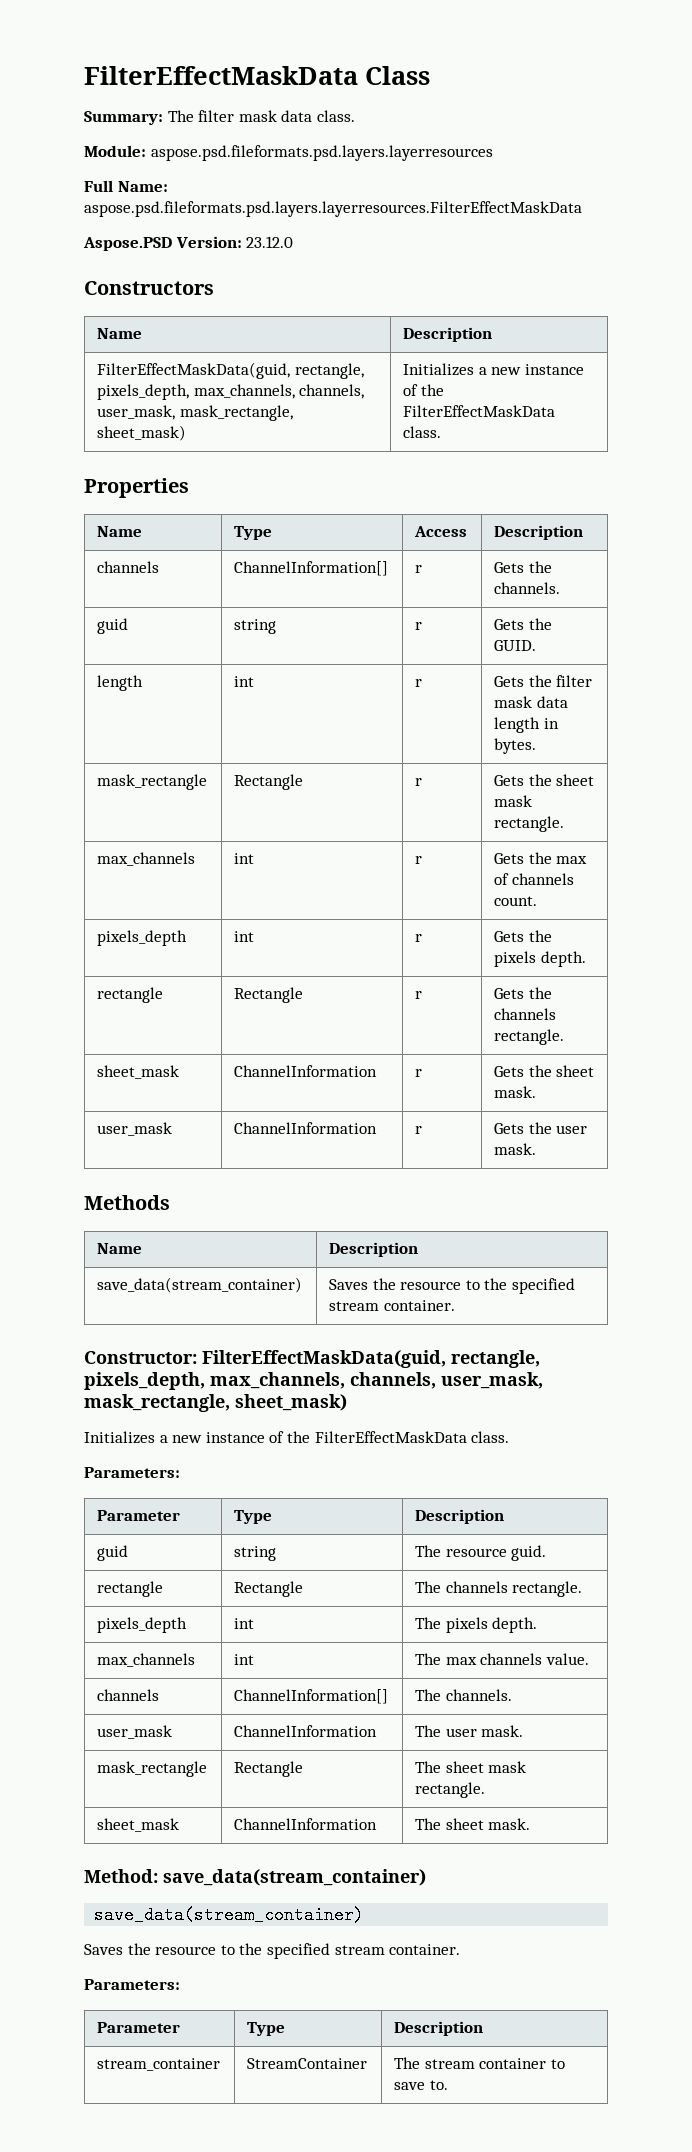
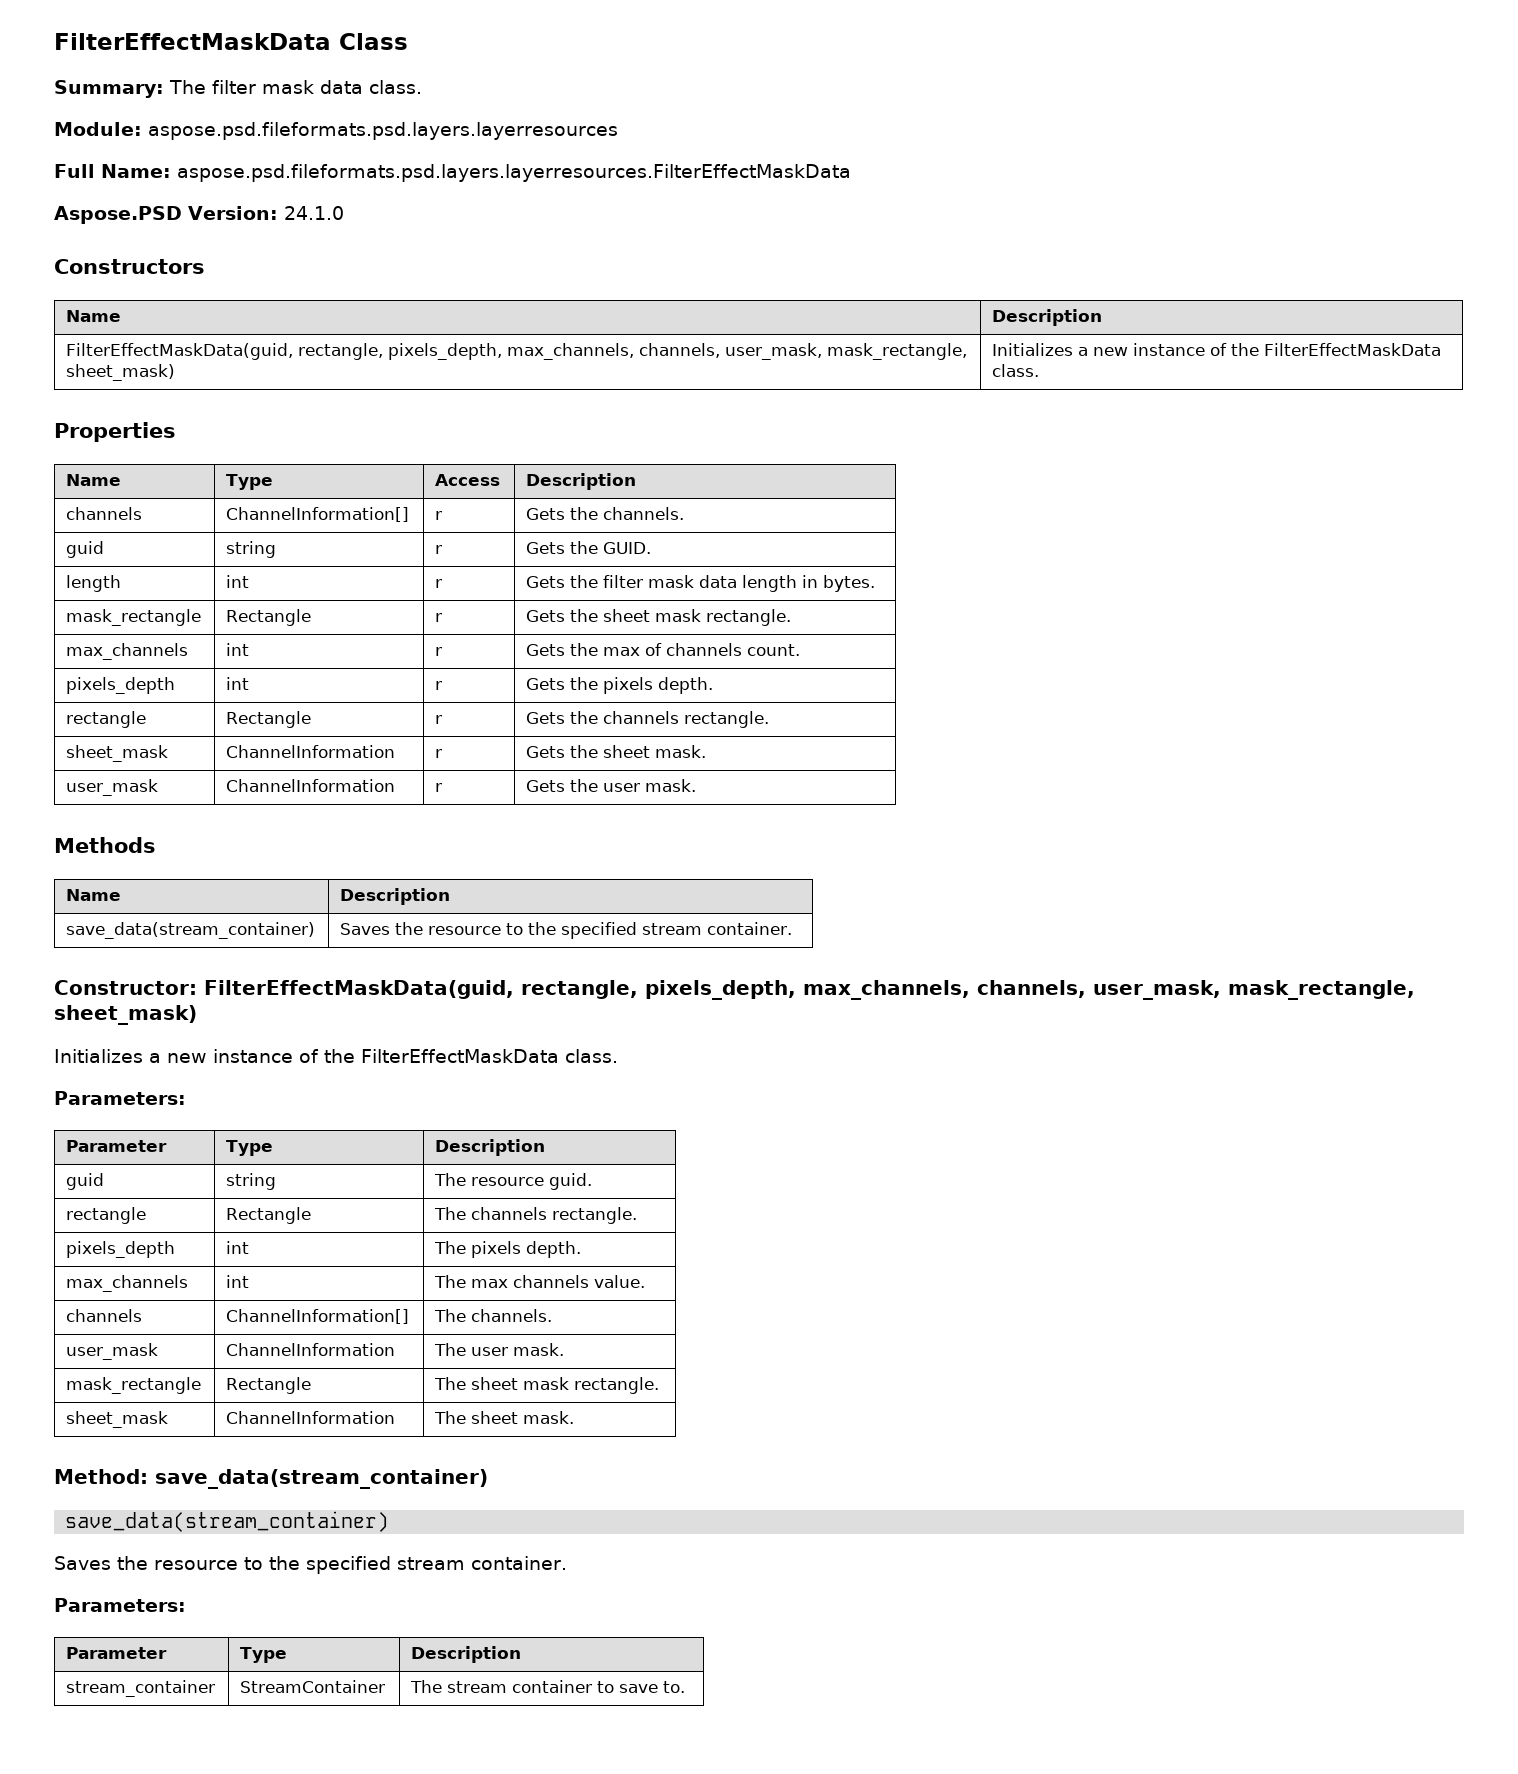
- Aspose.PSD Version: 23.12.0
+ Aspose.PSD Version: 24.1.0

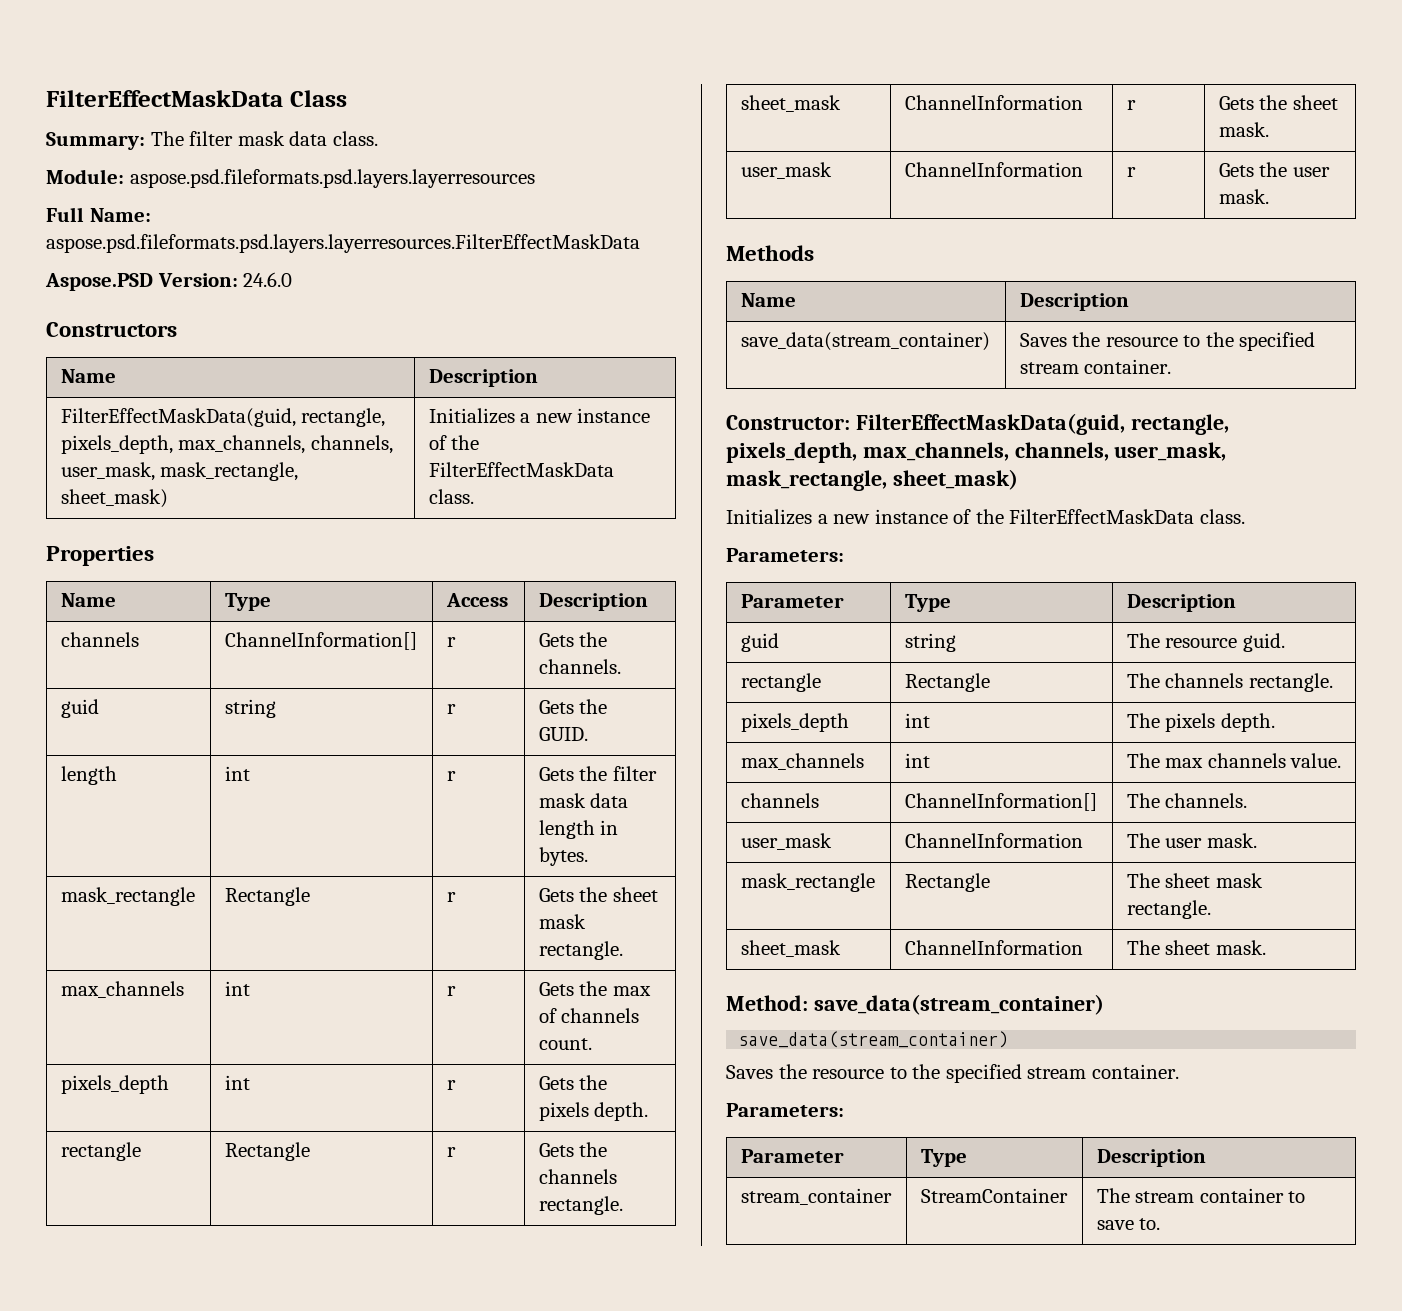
- Aspose.PSD Version: 24.1.0
+ Aspose.PSD Version: 24.6.0

